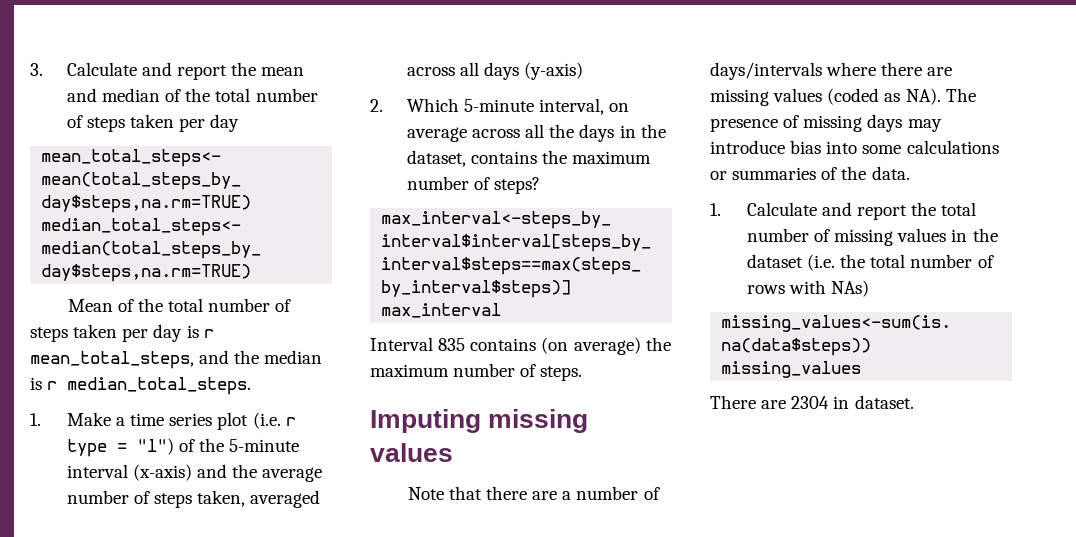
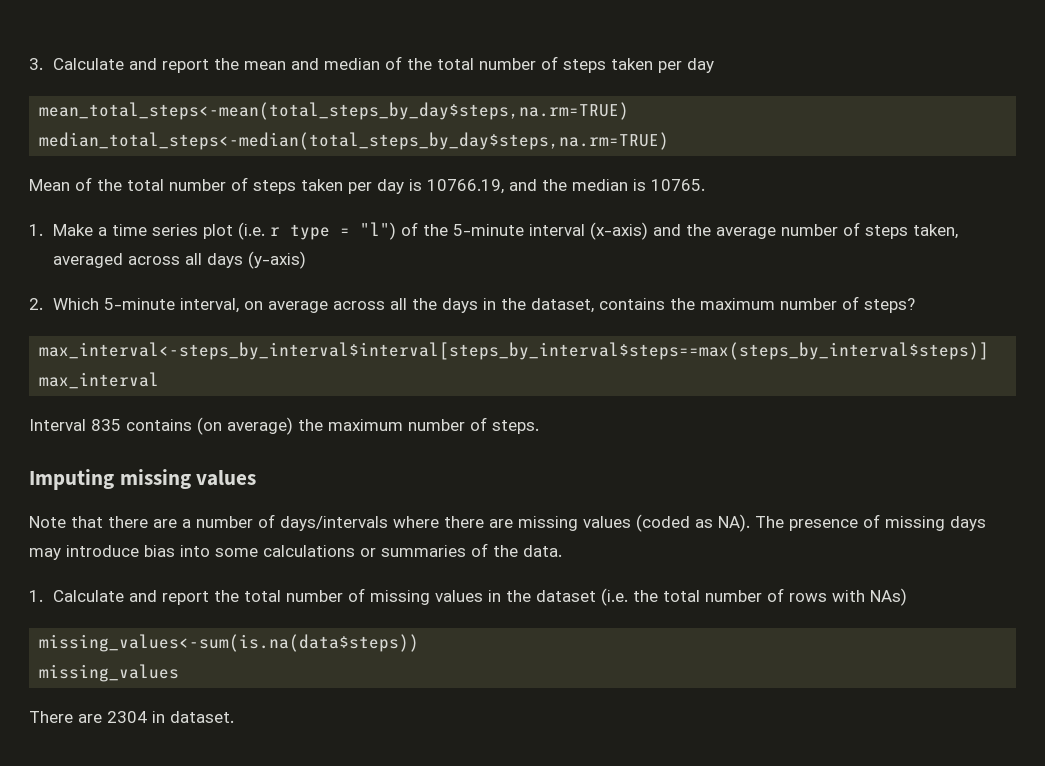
- Mean of the total number of steps taken per day is r mean_total_steps, and the median is r median_total_steps.
+ Mean of the total number of steps taken per day is 10766.19, and the median is 10765.

